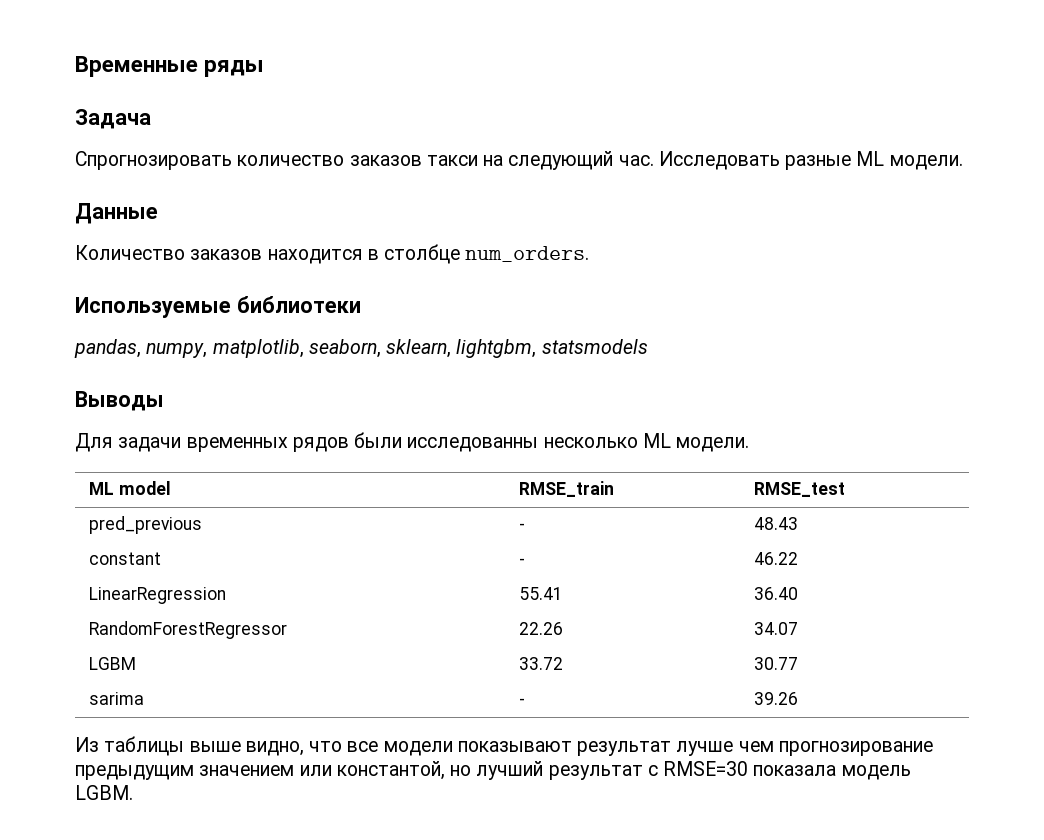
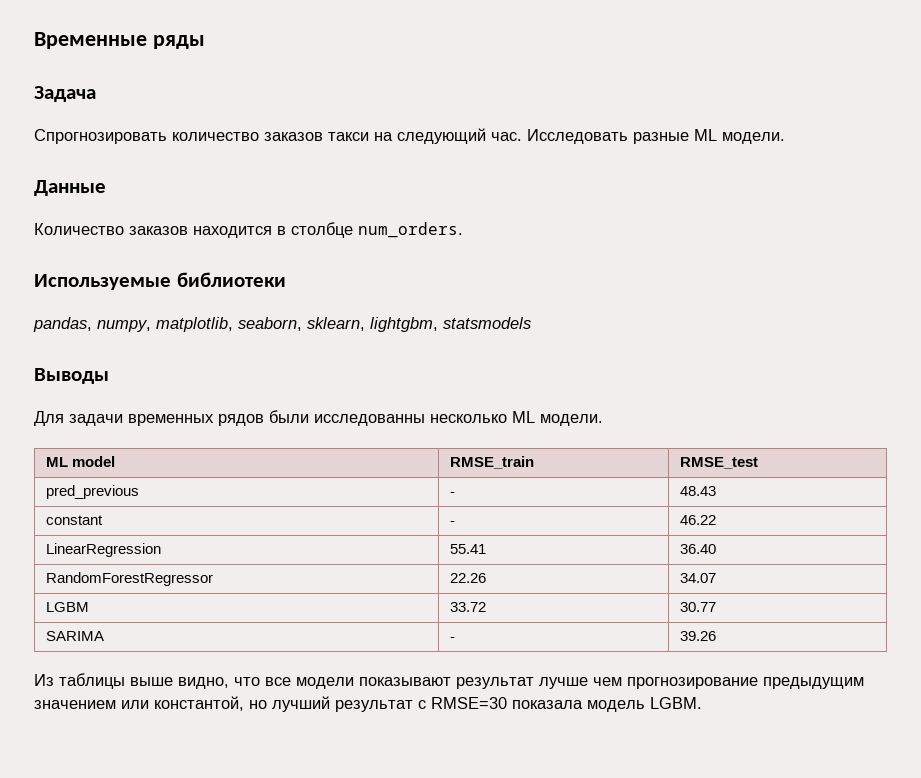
- sarima | - | 39.26
+ SARIMA | - | 39.26

